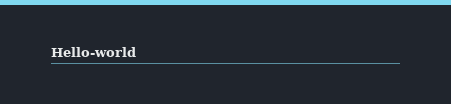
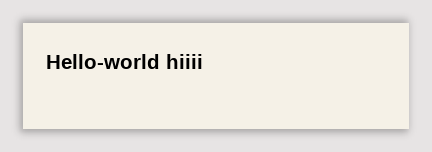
- Hello-world
+ Hello-world hiiii

